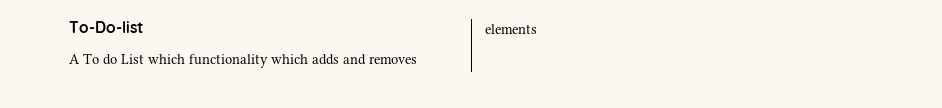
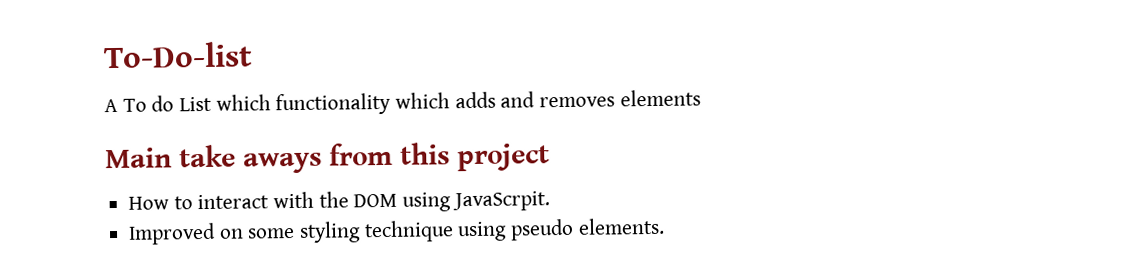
+ Main take aways from this project
+ How to interact with the DOM using JavaScrpit.
+ Improved on some styling technique using pseudo elements.

